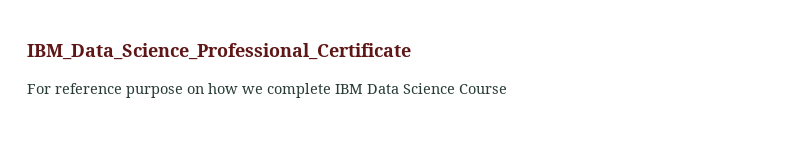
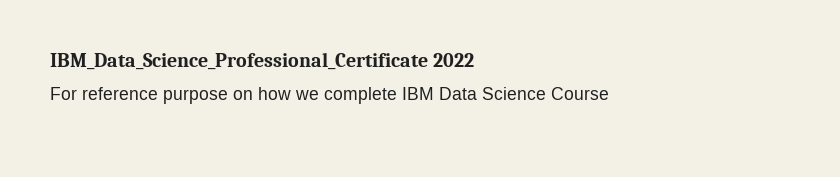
- IBM_Data_Science_Professional_Certificate
+ IBM_Data_Science_Professional_Certificate 2022

